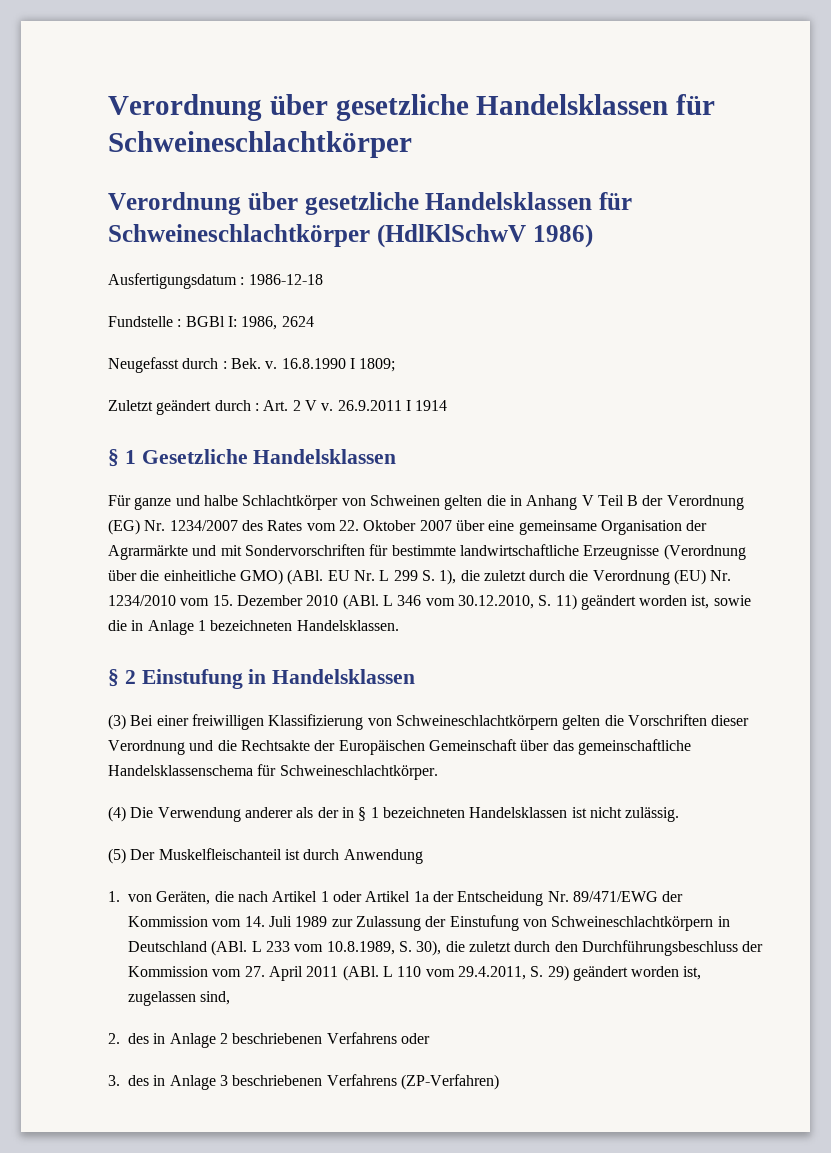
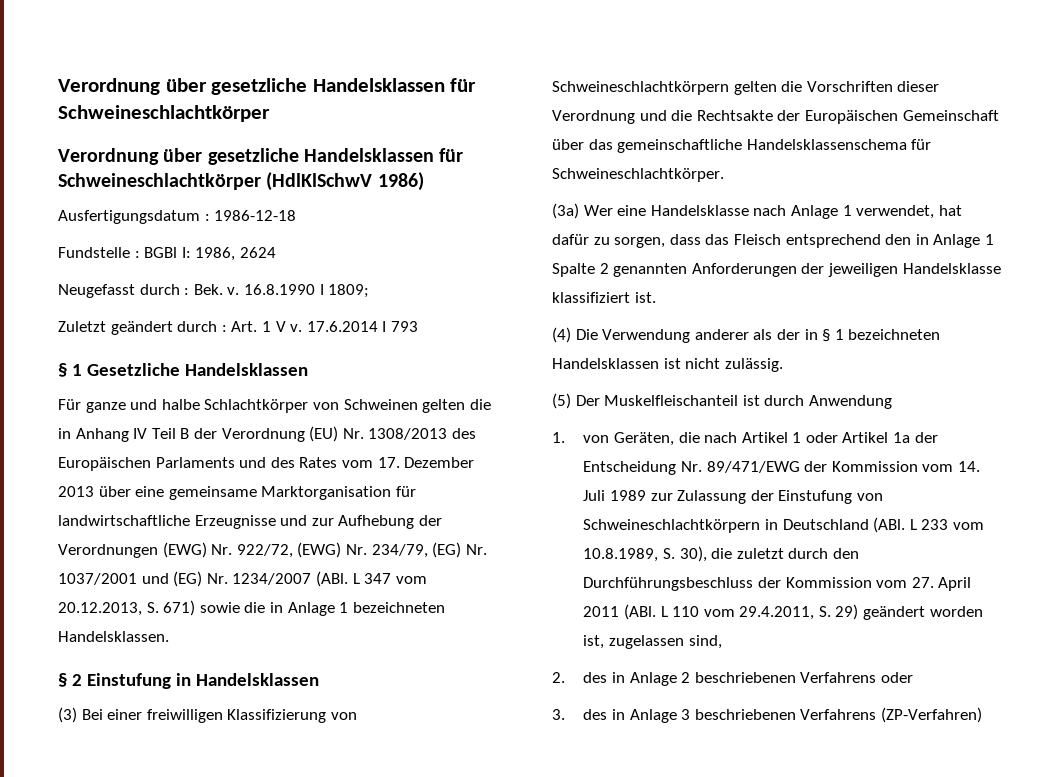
- Zuletzt geändert durch : Art. 2 V v.
+ Zuletzt geändert durch : Art. 1 V v.
- 26.9.2011 I 1914
+ 17.6.2014 I 793
- Für ganze und halbe Schlachtkörper von Schweinen gelten die in Anhang V Teil B der Verordnung (EG) Nr. 1234/2007 des Rates vom 22. Oktober 2007 über eine gemeinsame Organisation der Agrarmärkte und mit Sondervorschriften für bestimmte landwirtschaftliche Erzeugnisse (Verordnung über die einheitliche GMO) (ABl. EU Nr. L 299 S. 1), die zuletzt durch die Verordnung (EU) Nr. 1234/2010 vom 15. Dezember 2010 (ABl. L 346 vom 30.12.2010, S. 11) geändert worden ist, sowie die in Anlage 1 bezeichneten Handelsklassen.
+ Für ganze und halbe Schlachtkörper von Schweinen gelten die in Anhang IV Teil B der Verordnung (EU) Nr. 1308/2013 des Europäischen Parlaments und des Rates vom 17. Dezember 2013 über eine gemeinsame Marktorganisation für landwirtschaftliche Erzeugnisse und zur Aufhebung der Verordnungen (EWG) Nr. 922/72, (EWG) Nr. 234/79, (EG) Nr. 1037/2001 und (EG) Nr. 1234/2007 (ABl. L 347 vom 20.12.2013, S. 671) sowie die in Anlage 1 bezeichneten Handelsklassen.
+ (3a) Wer eine Handelsklasse nach Anlage 1 verwendet, hat dafür zu sorgen, dass das Fleisch entsprechend den in Anlage 1 Spalte 2 genannten Anforderungen der jeweiligen Handelsklasse klassifiziert ist.

